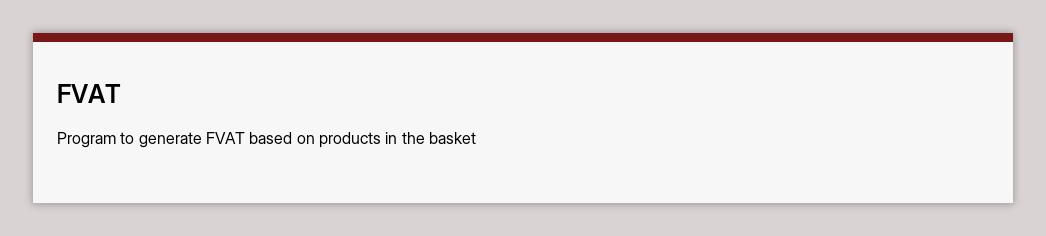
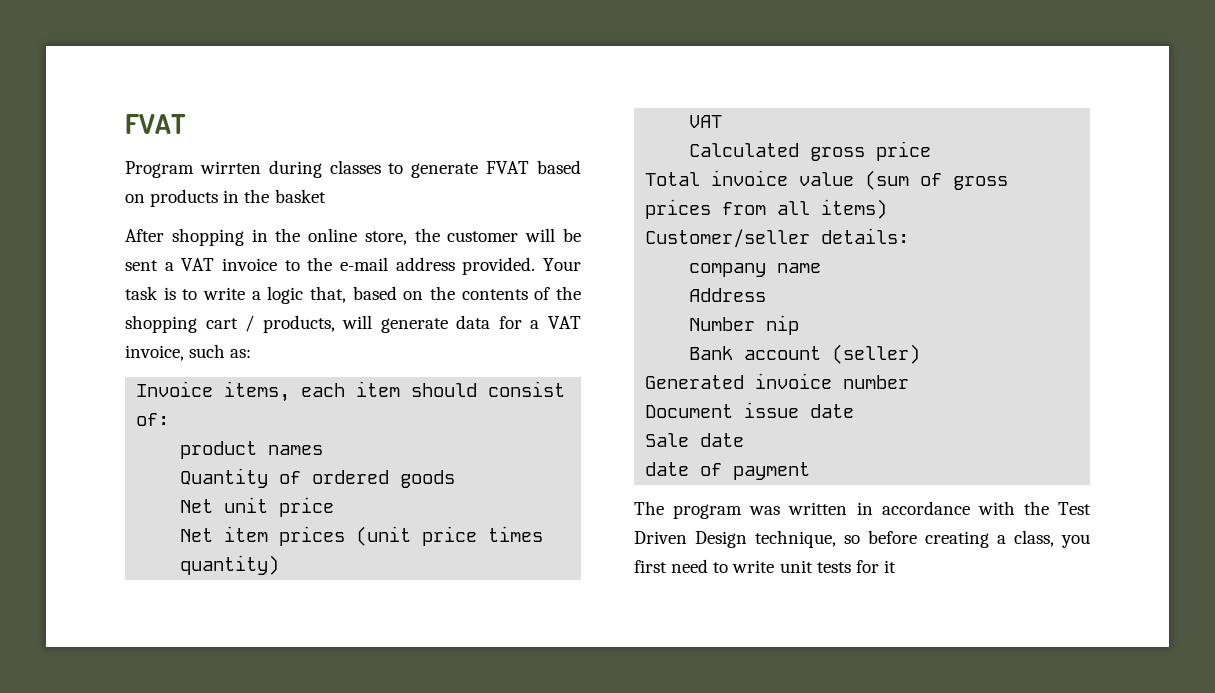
- Program to generate FVAT based on products in the basket
+ Program wirrten during classes to generate FVAT based on products in the basket
+ After shopping in the online store, the customer will be sent a VAT invoice to the e-mail address provided. Your task is to write a logic that, based on the contents of the shopping cart / products, will generate data for a VAT invoice, such as:
+ Invoice items, each item should consist of:
+ product names
+ Quantity of ordered goods
+ Net unit price
+ Net item prices (unit price times quantity)
+ VAT
+ Calculated gross price
+ Total invoice value (sum of gross prices from all items)
+ Customer/seller details:
+ company name
+ Address
+ Number nip
+ Bank account (seller)
+ Generated invoice number
+ Document issue date
+ Sale date
+ date of payment
+ The program was written in accordance with the Test Driven Design technique, so before creating a class, you first need to write unit tests for it

